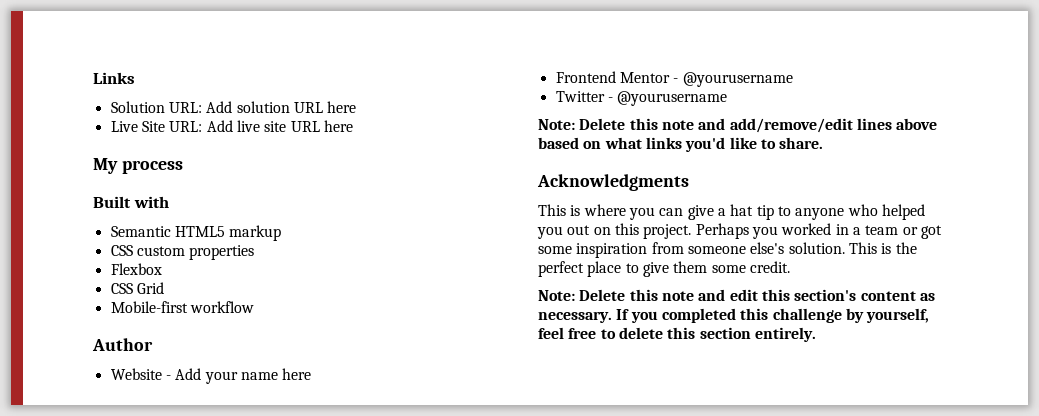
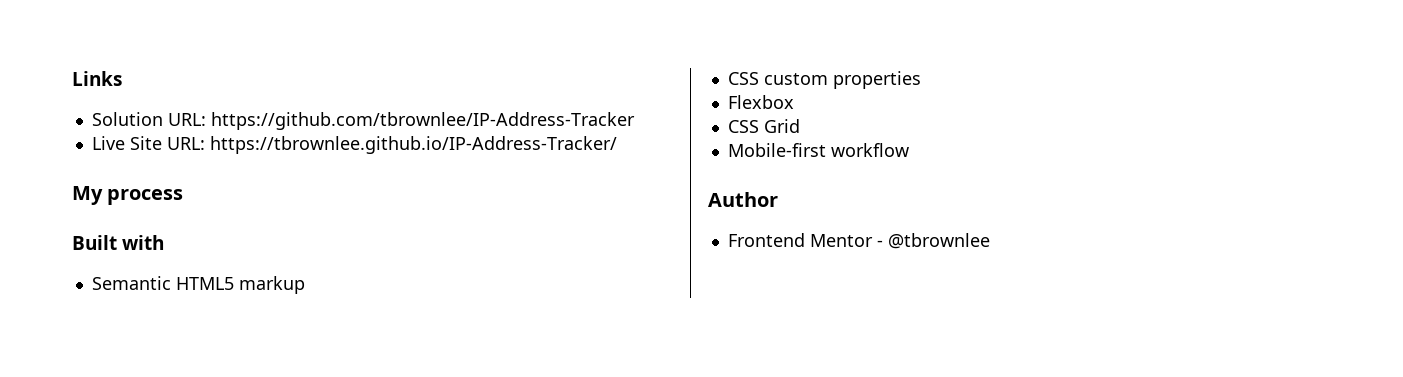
- Solution URL: Add solution URL here
+ Solution URL: https://github.com/tbrownlee/IP-Address-Tracker
- Live Site URL: Add live site URL here
+ Live Site URL: https://tbrownlee.github.io/IP-Address-Tracker/
- Website - Add your name here
- Frontend Mentor - @yourusername
- Twitter - @yourusername
- Note: Delete this note and add/remove/edit lines above based on what links you'd like to share.
- Acknowledgments
- This is where you can give a hat tip to anyone who helped you out on this project. Perhaps you worked in a team or got some inspiration from someone else's solution. This is the perfect place to give them some credit.
- Note: Delete this note and edit this section's content as necessary. If you completed this challenge by yourself, feel free to delete this section entirely.
+ Frontend Mentor - @tbrownlee

